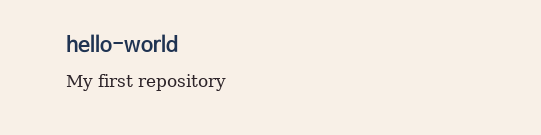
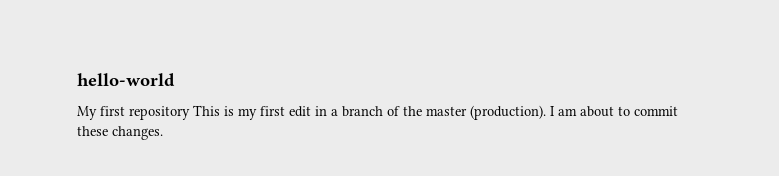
- My first repository
+ My first repository This is my first edit in a branch of the master (production). I am about to commit these changes.

